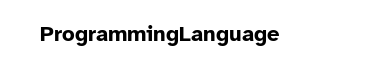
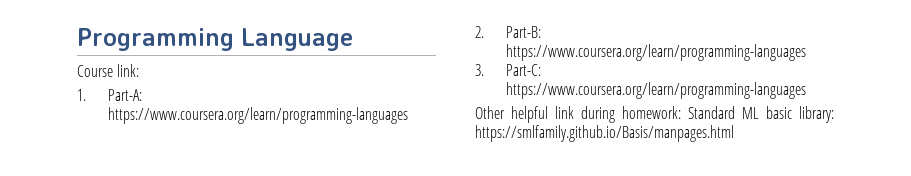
- ProgrammingLanguage
+ Programming Language
+ Course link:
+ 1. Part-A: https://www.coursera.org/learn/programming-languages
+ 2. Part-B: https://www.coursera.org/learn/programming-languages
+ 3. Part-C: https://www.coursera.org/learn/programming-languages
+ Other helpful link during homework: Standard ML basic library: https://smlfamily.github.io/Basis/manpages.html

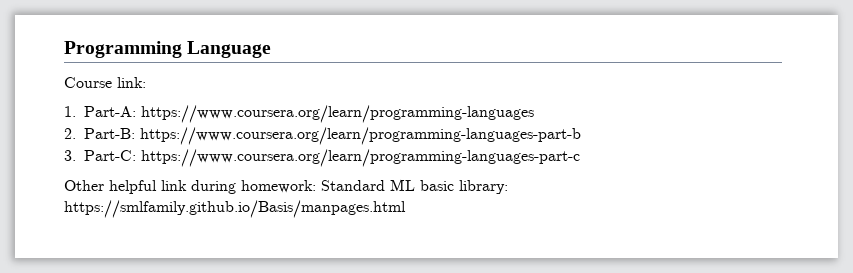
- 2. Part-B: https://www.coursera.org/learn/programming-languages
+ 2. Part-B: https://www.coursera.org/learn/programming-languages-part-b
- 3. Part-C: https://www.coursera.org/learn/programming-languages
+ 3. Part-C: https://www.coursera.org/learn/programming-languages-part-c

